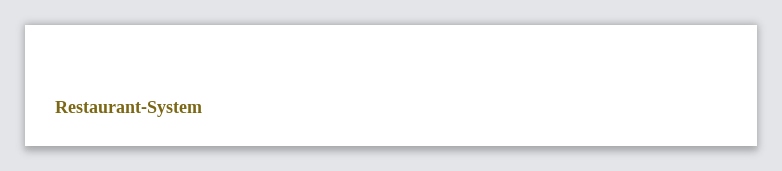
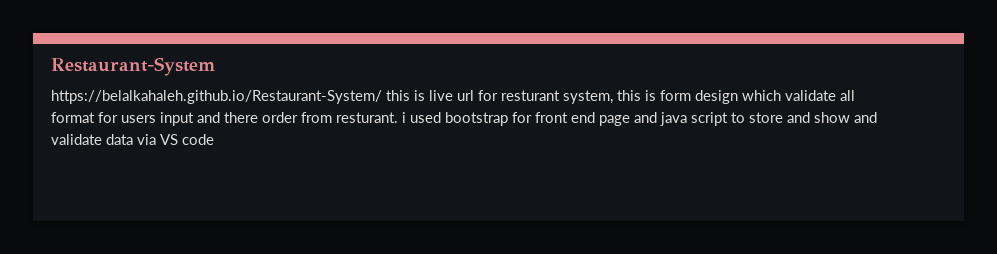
+ https://belalkahaleh.github.io/Restaurant-System/ this is live url for resturant system, this is form design which validate all format for users input and there order from resturant. i used bootstrap for front end page and java script to store and show and validate data via VS code

